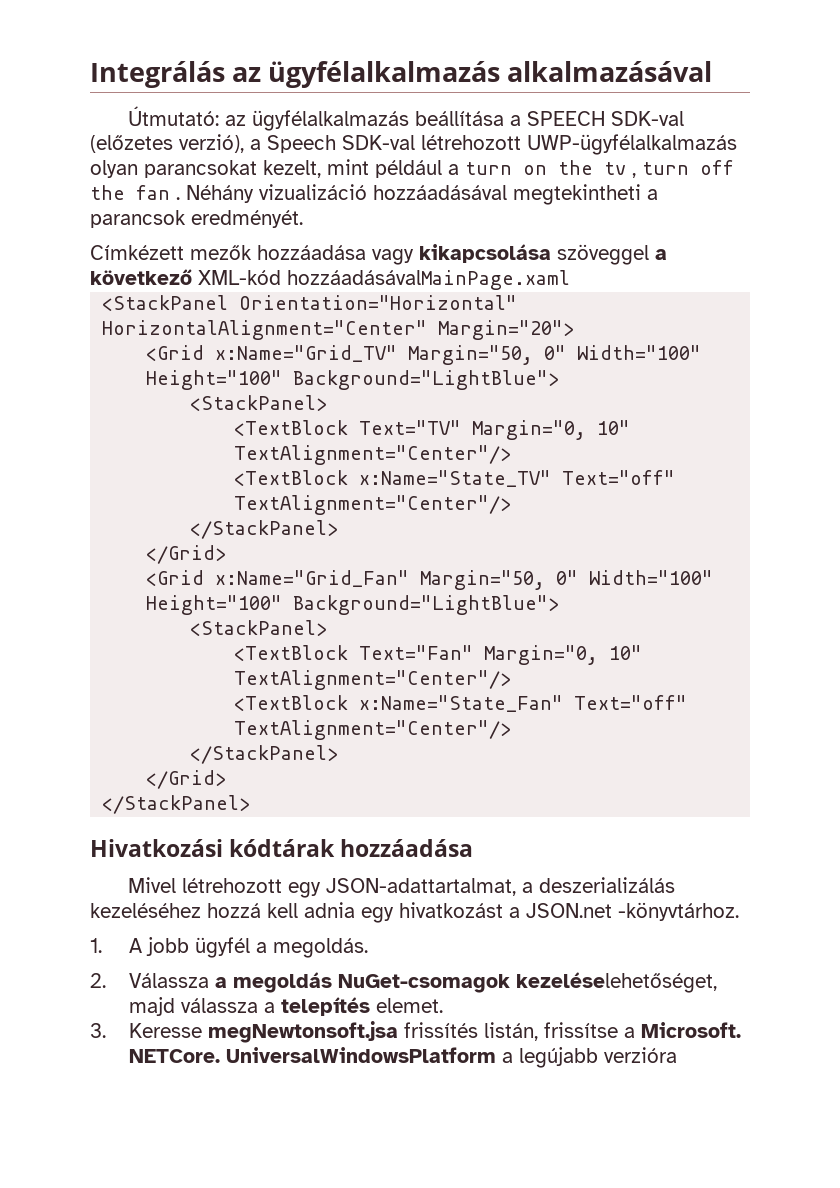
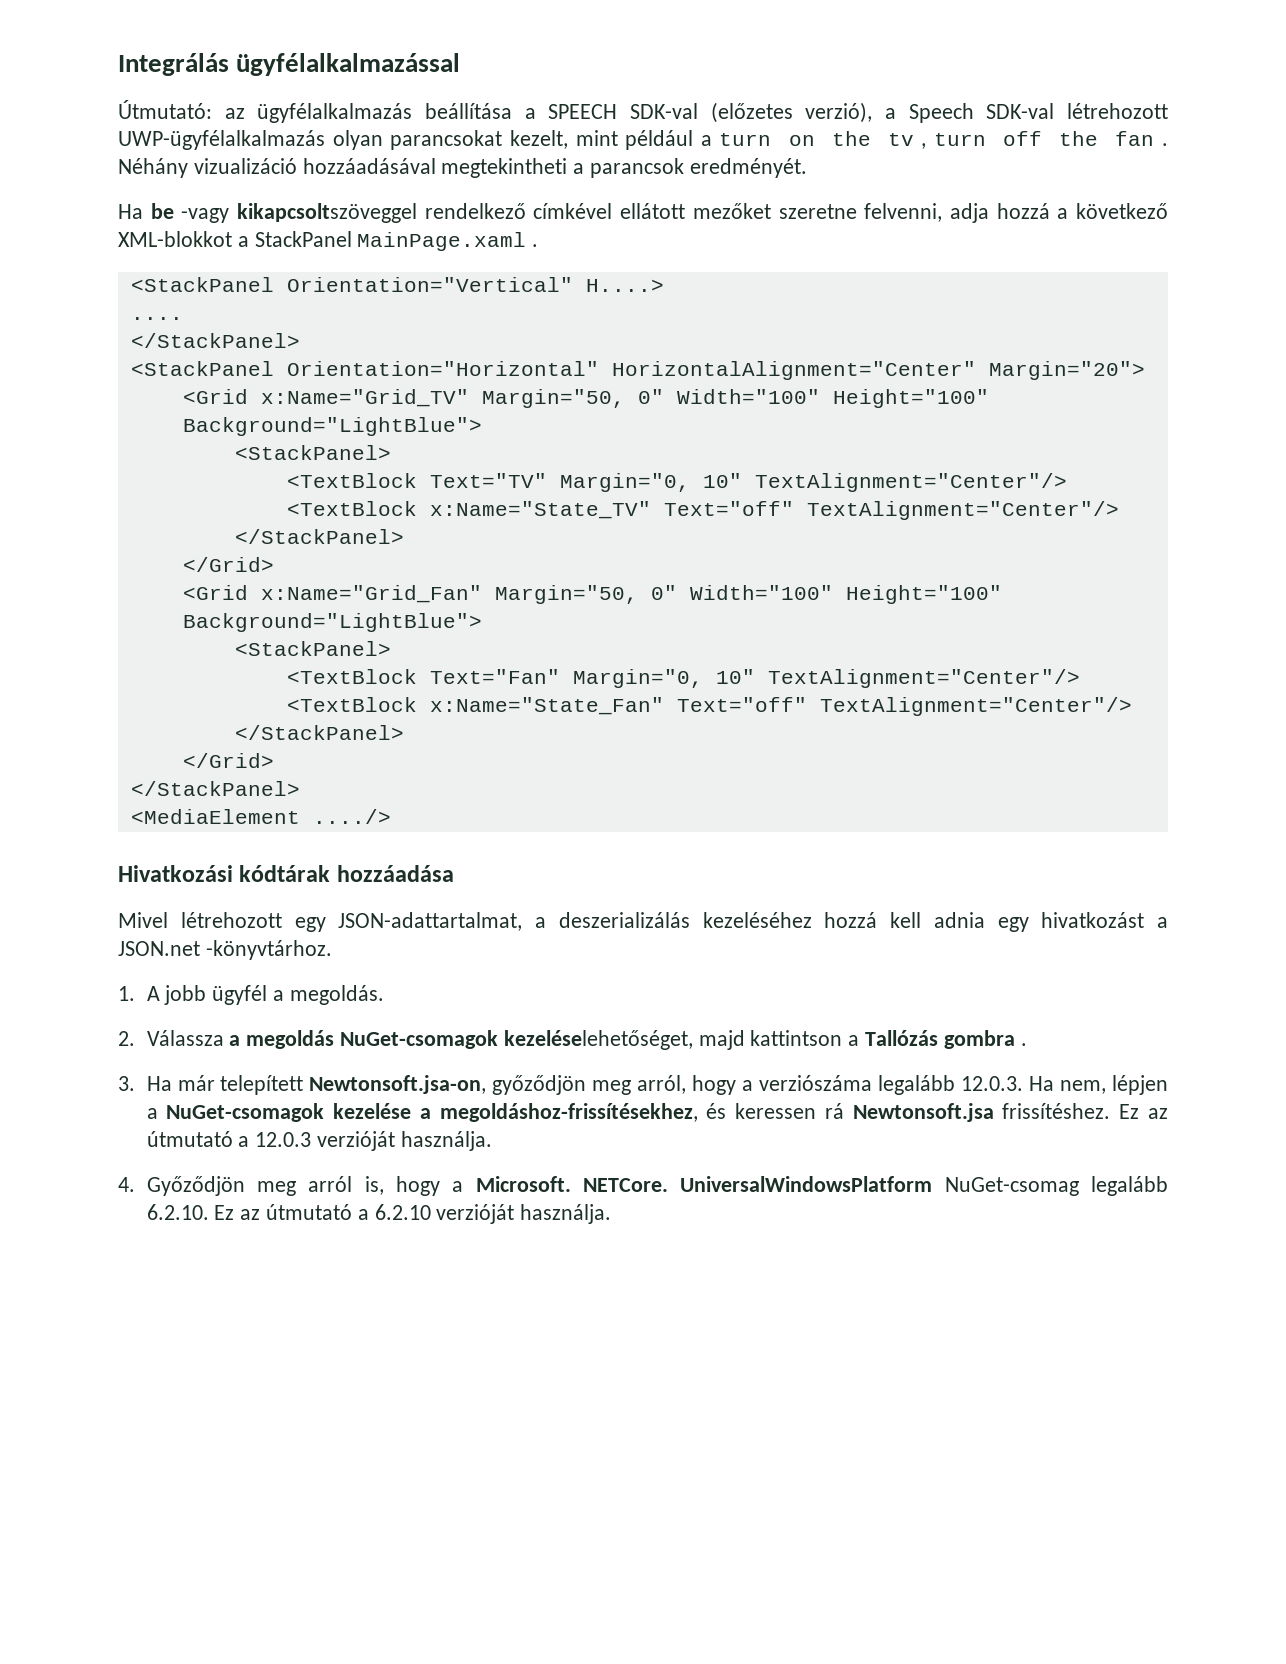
- Integrálás az ügyfélalkalmazás alkalmazásával
+ Integrálás ügyfélalkalmazással
- Címkézett mezők hozzáadása vagy kikapcsolása szöveggel a következő XML-kód hozzáadásávalMainPage.xaml
+ Ha be -vagy kikapcsoltszöveggel rendelkező címkével ellátott mezőket szeretne felvenni, adja hozzá a következő XML-blokkot a StackPanel MainPage.xaml .
+ <StackPanel Orientation="Vertical" H....>
+ ....
+ </StackPanel>
+ <MediaElement ..../>
- 2. Válassza a megoldás NuGet-csomagok kezeléselehetőséget, majd válassza a telepítés elemet.
- 3. Keresse megNewtonsoft.jsa frissítés listán, frissítse a Microsoft. NETCore. UniversalWindowsPlatform a legújabb verzióra
+ 2. Válassza a megoldás NuGet-csomagok kezeléselehetőséget, majd kattintson a Tallózás gombra .
+ 3. Ha már telepített Newtonsoft.jsa-on, győződjön meg arról, hogy a verziószáma legalább 12.0.3. Ha nem, lépjen a NuGet-csomagok kezelése a megoldáshoz-frissítésekhez, és keressen rá Newtonsoft.jsa frissítéshez. Ez az útmutató a 12.0.3 verzióját használja.
+ 4. Győződjön meg arról is, hogy a Microsoft. NETCore. UniversalWindowsPlatform NuGet-csomag legalább 6.2.10. Ez az útmutató a 6.2.10 verzióját használja.

